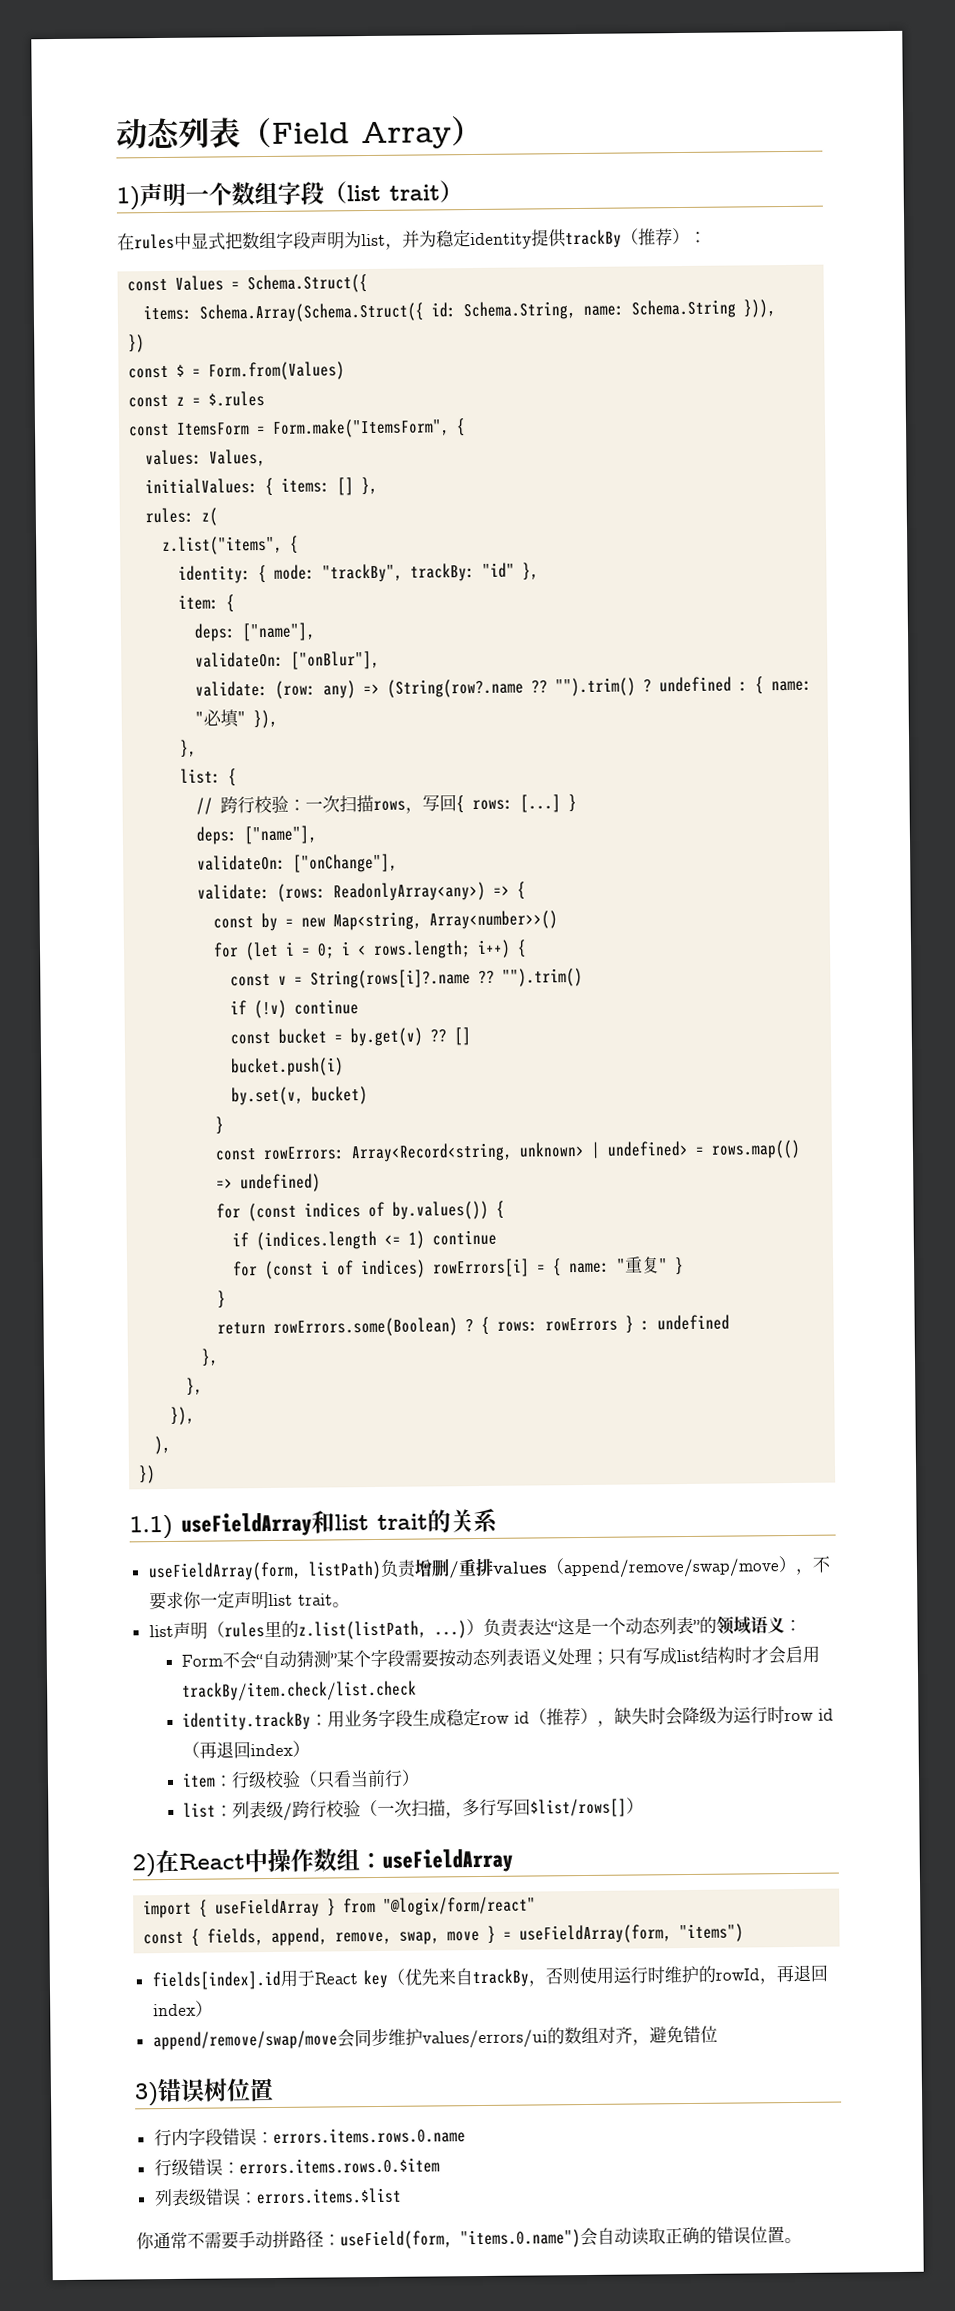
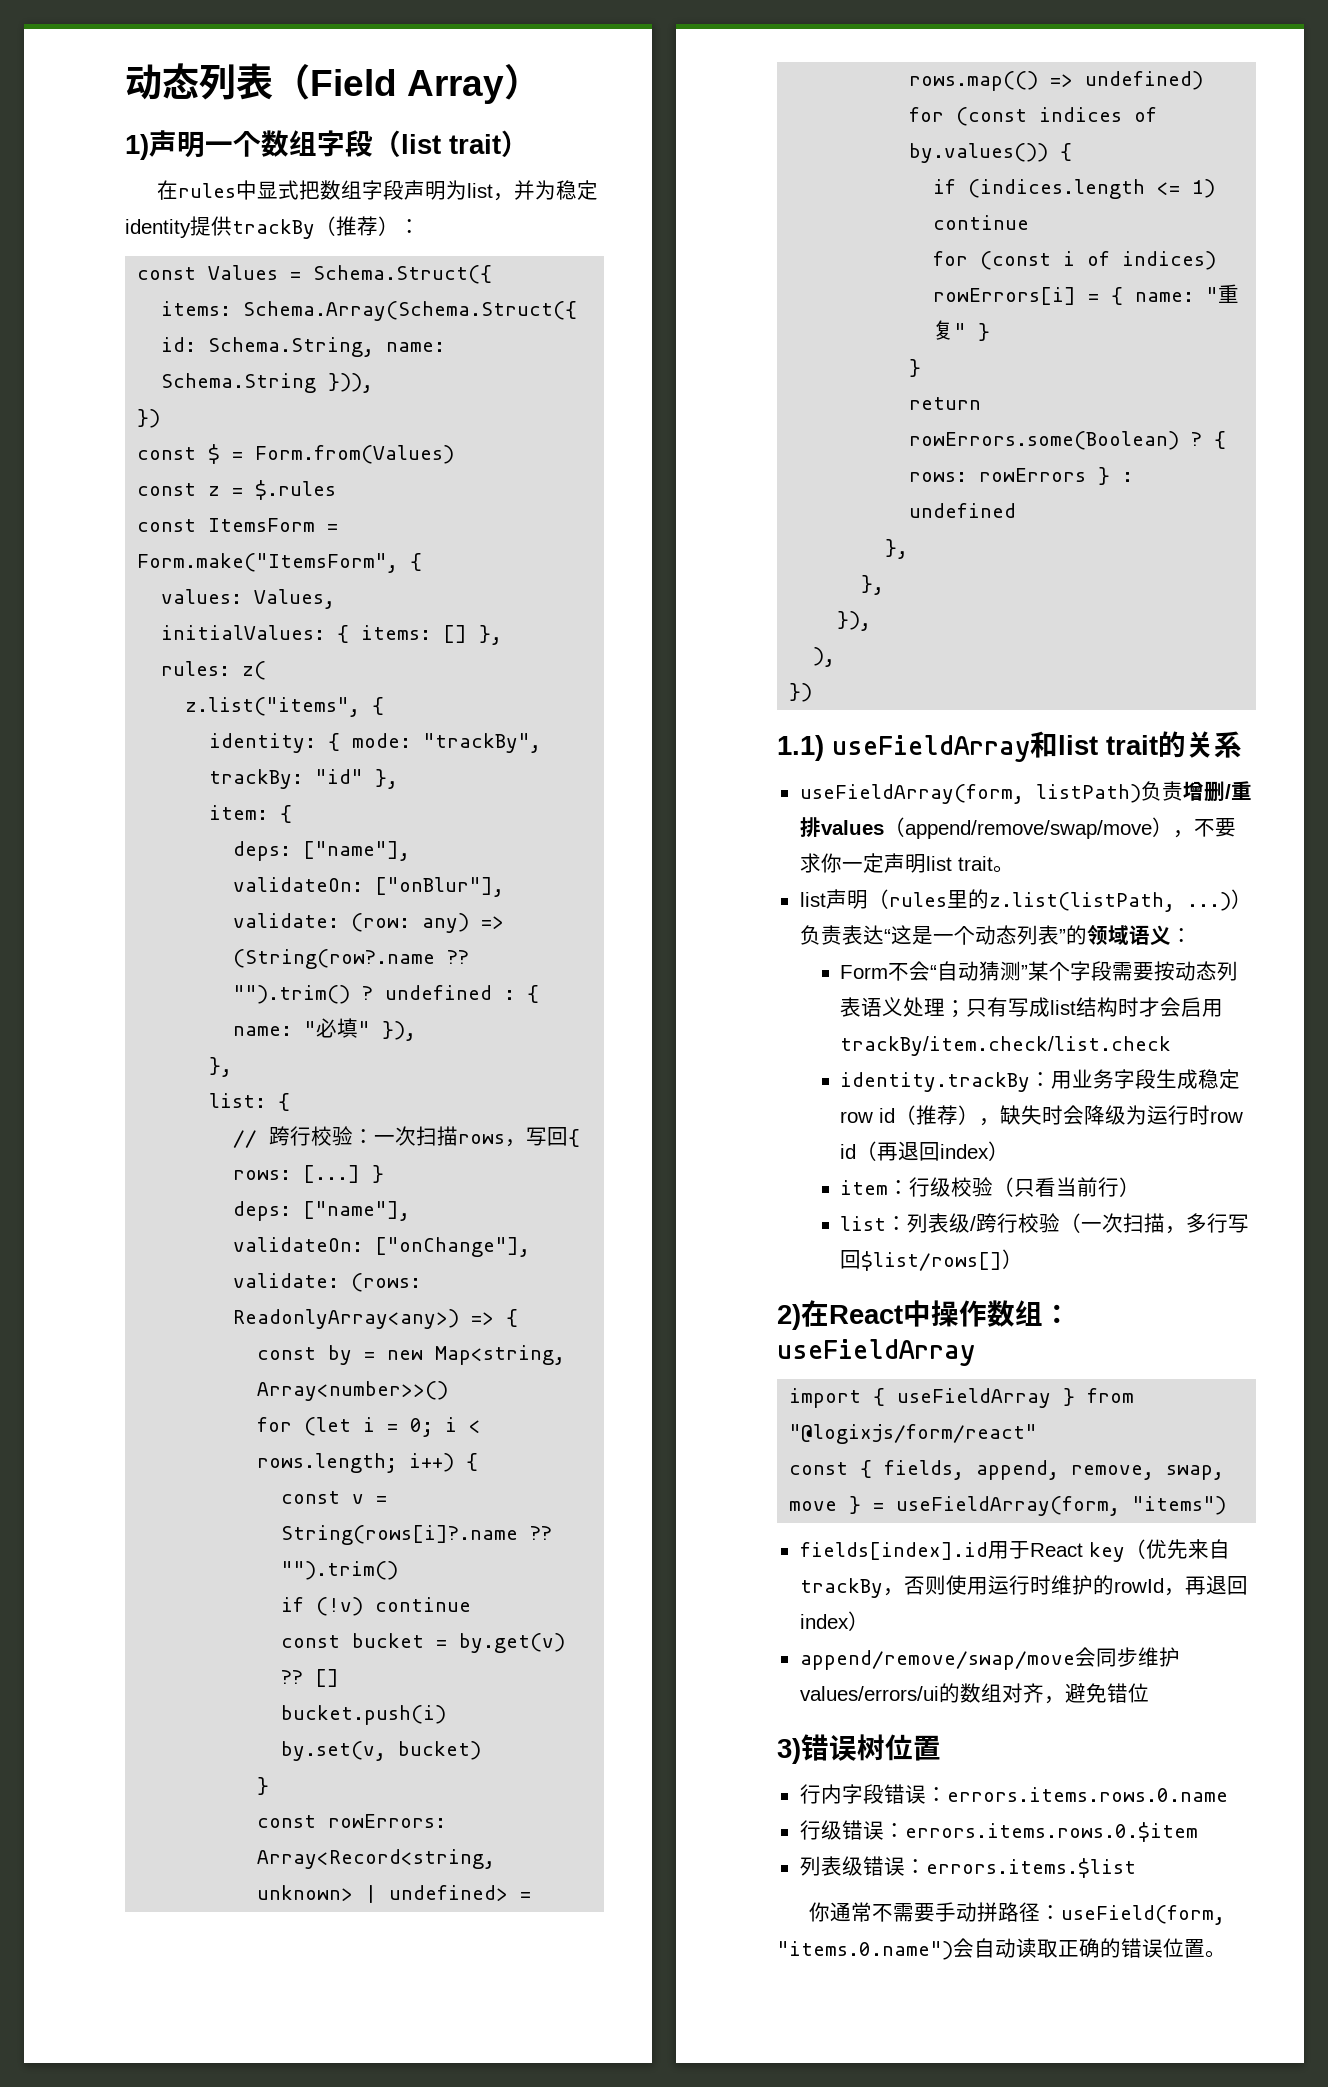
- import { useFieldArray } from "@logix/form/react"
+ import { useFieldArray } from "@logixjs/form/react"

